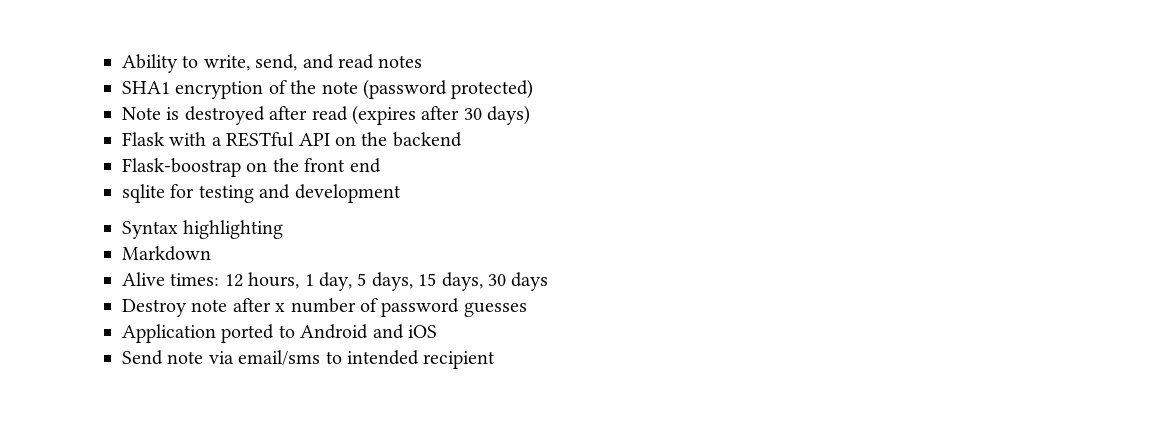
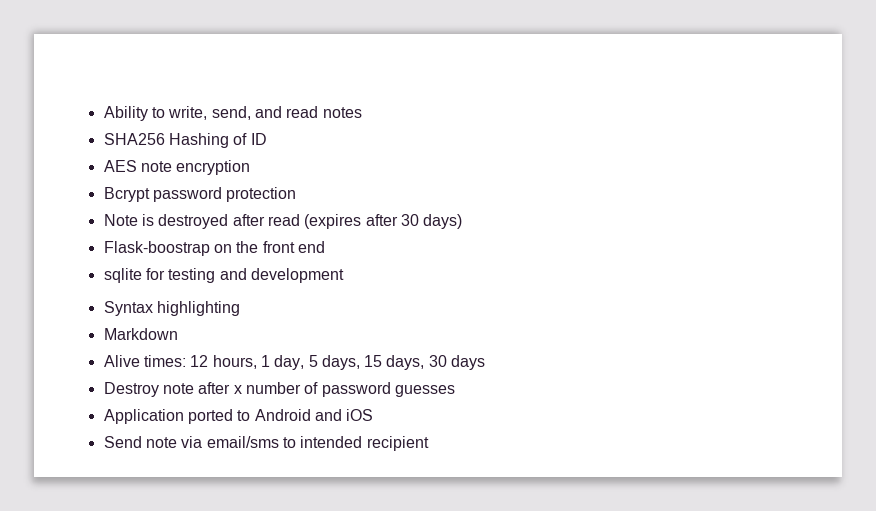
- SHA1 encryption of the note (password protected)
+ SHA256 Hashing of ID
+ AES note encryption
+ Bcrypt password protection
- Flask with a RESTful API on the backend

